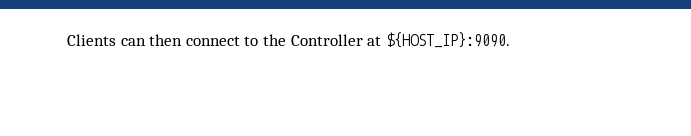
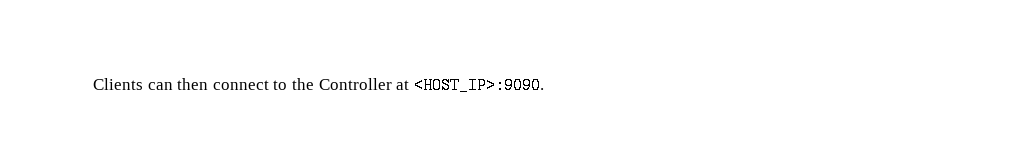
- Clients can then connect to the Controller at ${HOST_IP}:9090.
+ Clients can then connect to the Controller at <HOST_IP>:9090.

